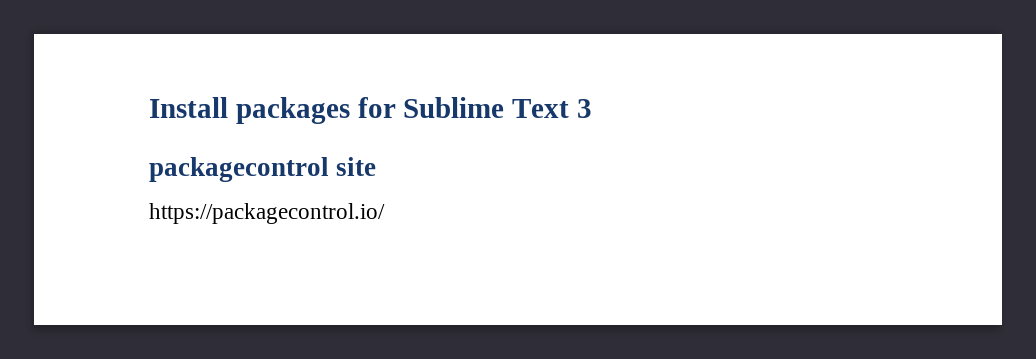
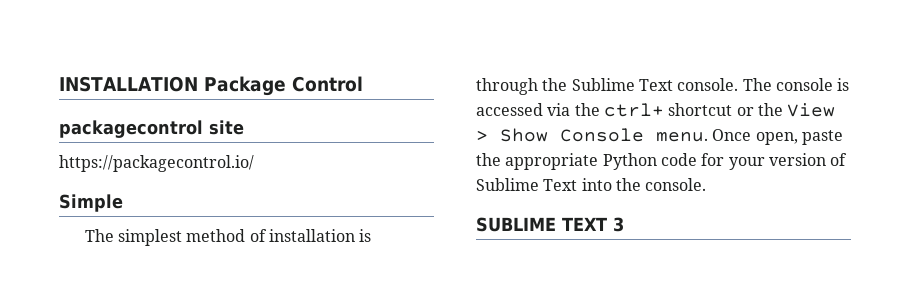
- Install packages for Sublime Text 3
+ INSTALLATION Package Control
  packagecontrol site
  https://packagecontrol.io/
+ Simple
+ The simplest method of installation is through the Sublime Text console. The console is accessed via the ctrl+ shortcut or the View > Show Console menu. Once open, paste the appropriate Python code for your version of Sublime Text into the console.
+ SUBLIME TEXT 3

